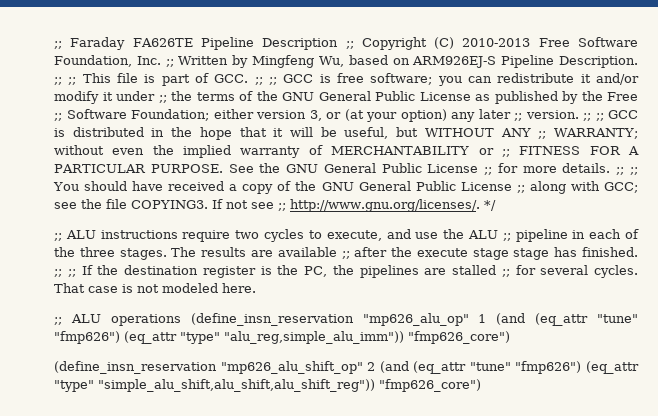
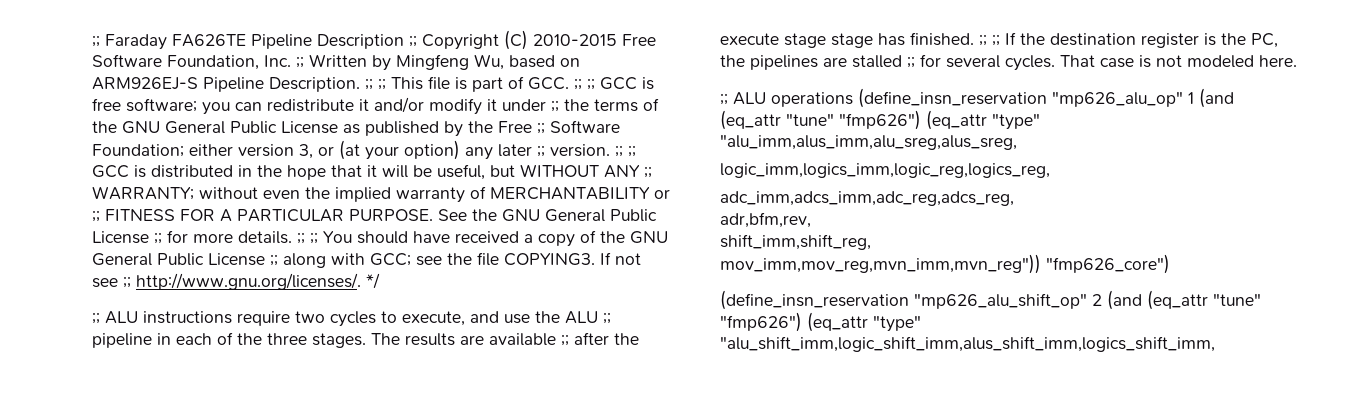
- Copyright (C) 2010-2013 Free Software Foundation, Inc. ;;
+ Copyright (C) 2010-2015 Free Software Foundation, Inc. ;;
- ;; ALU operations (define_insn_reservation "mp626_alu_op" 1 (and (eq_attr "tune" "fmp626") (eq_attr "type" "alu_reg,simple_alu_imm")) "fmp626_core")
+ ;; ALU operations (define_insn_reservation "mp626_alu_op" 1 (and (eq_attr "tune" "fmp626") (eq_attr "type" "alu_imm,alus_imm,alu_sreg,alus_sreg,
+ logic_imm,logics_imm,logic_reg,logics_reg,
+ adc_imm,adcs_imm,adc_reg,adcs_reg,
+ adr,bfm,rev,
+ shift_imm,shift_reg,
+ mov_imm,mov_reg,mvn_imm,mvn_reg")) "fmp626_core")
- (define_insn_reservation "mp626_alu_shift_op" 2 (and (eq_attr "tune" "fmp626") (eq_attr "type" "simple_alu_shift,alu_shift,alu_shift_reg")) "fmp626_core")
+ (define_insn_reservation "mp626_alu_shift_op" 2 (and (eq_attr "tune" "fmp626") (eq_attr "type" "alu_shift_imm,logic_shift_imm,alus_shift_imm,logics_shift_imm,

